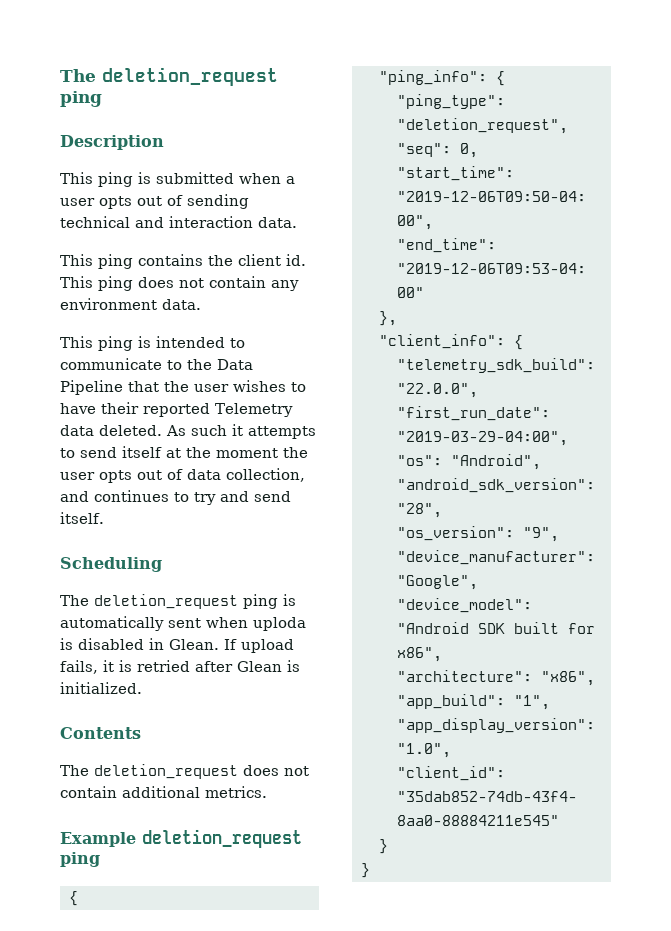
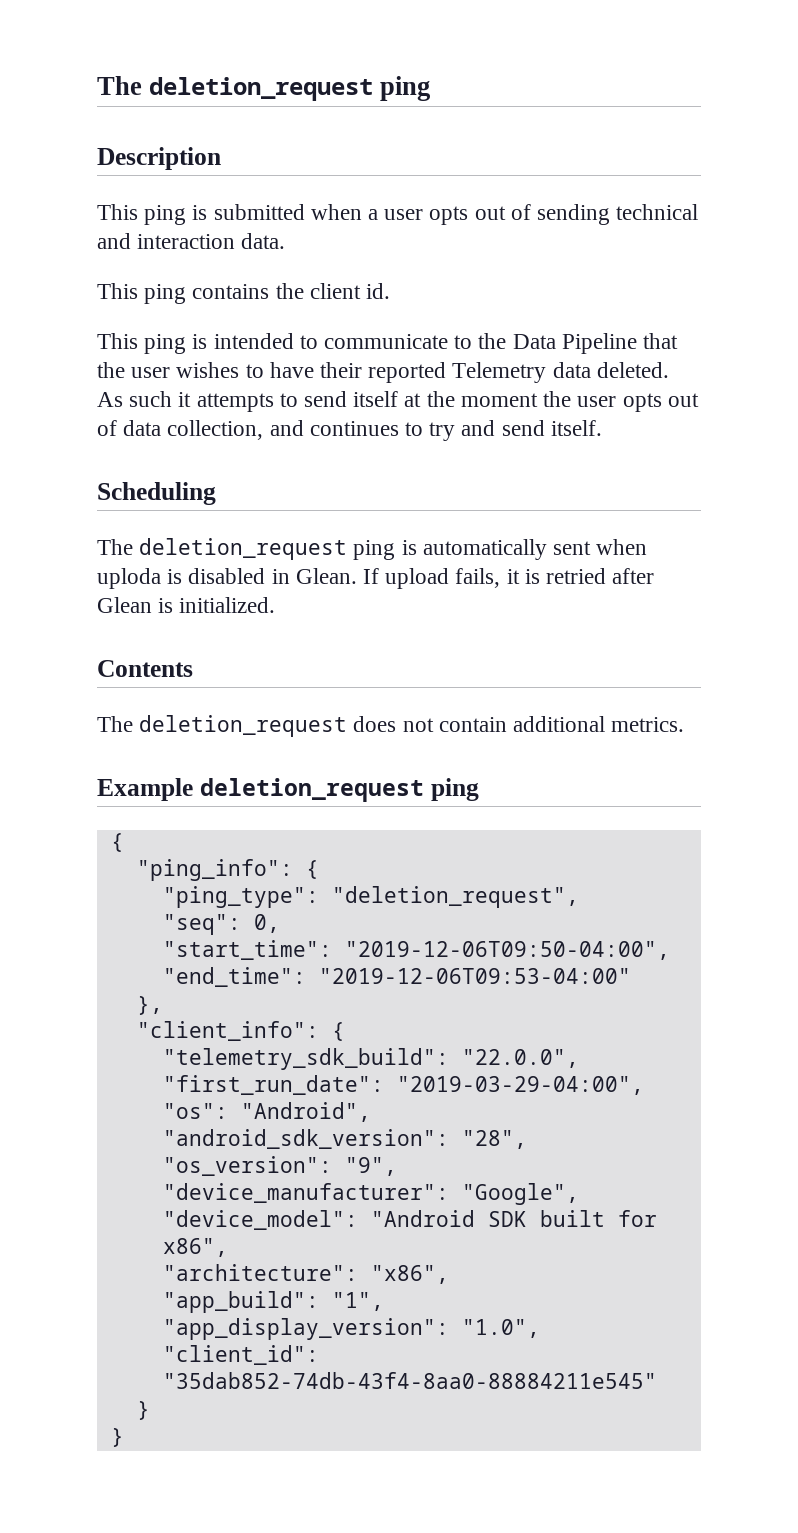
- This ping does not contain any environment data.

